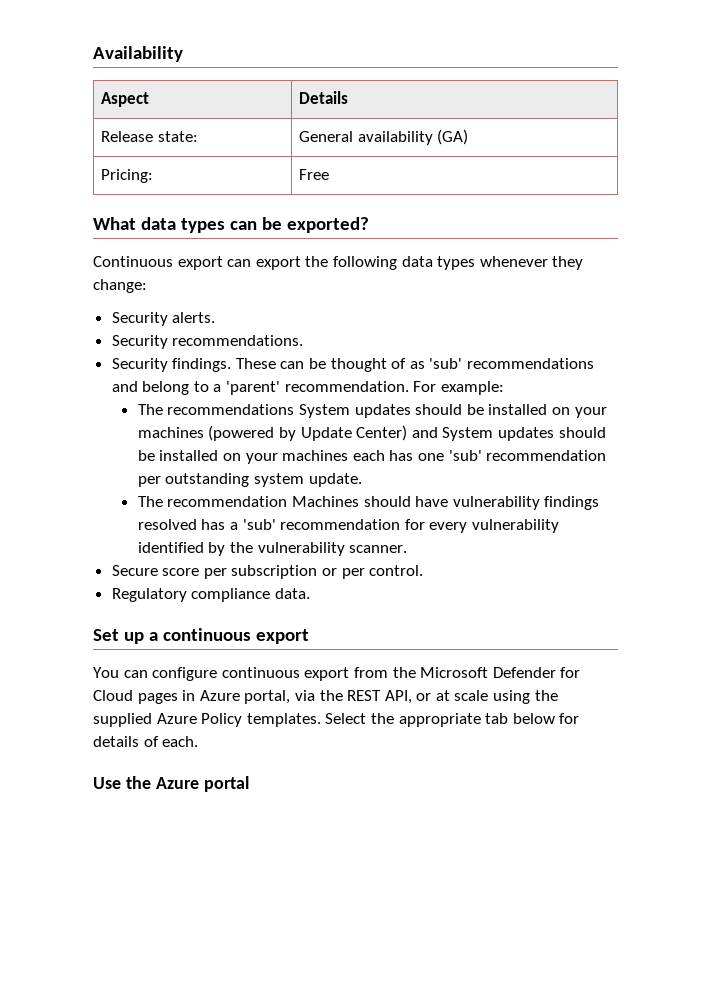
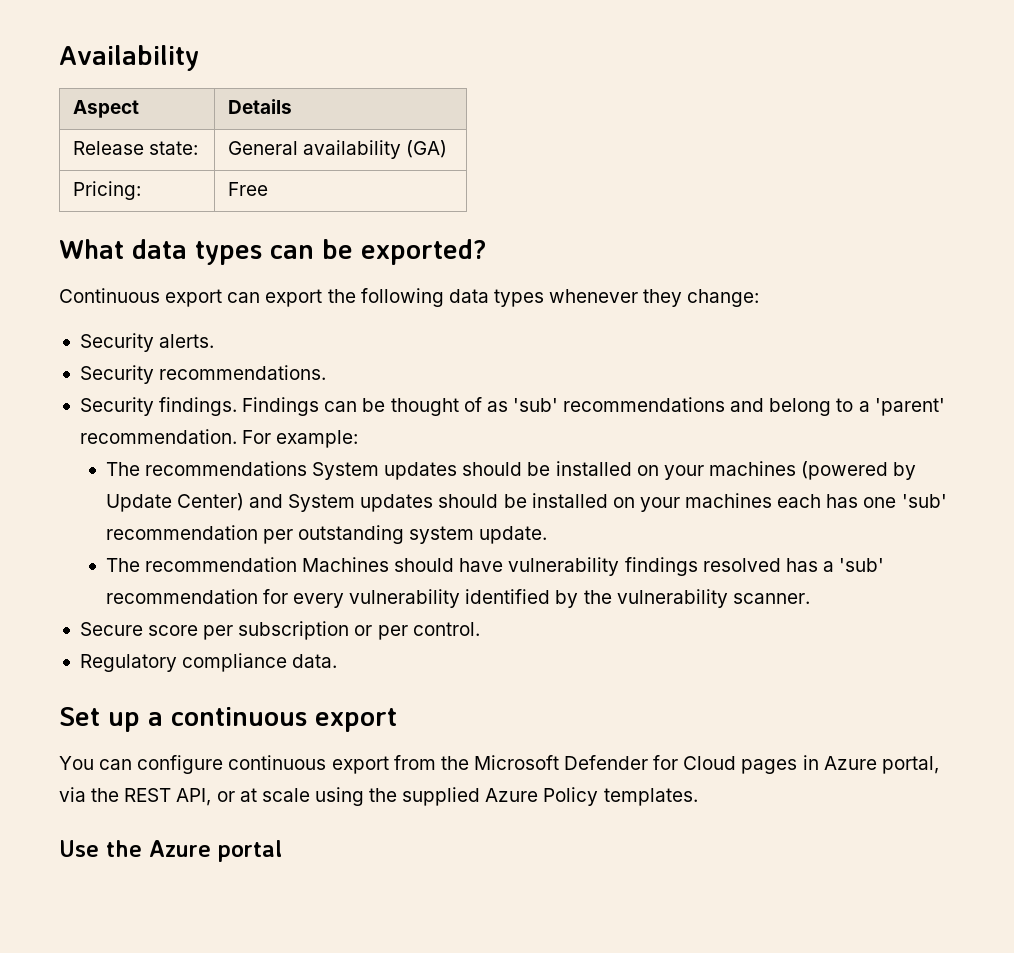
- These can be thought of as 'sub' recommendations and belong to a 'parent' recommendation.
+ Findings can be thought of as 'sub' recommendations and belong to a 'parent' recommendation.
- Select the appropriate tab below for details of each.

